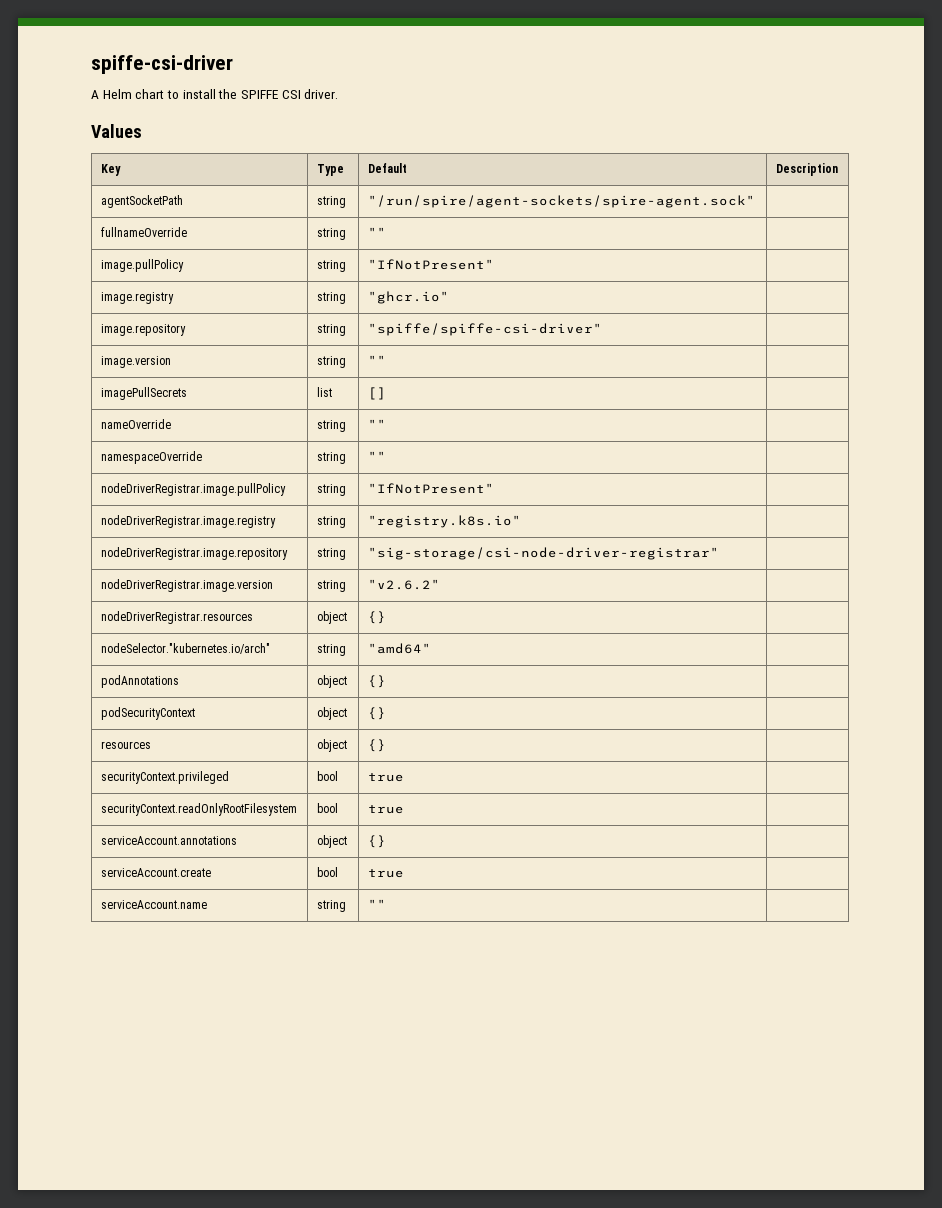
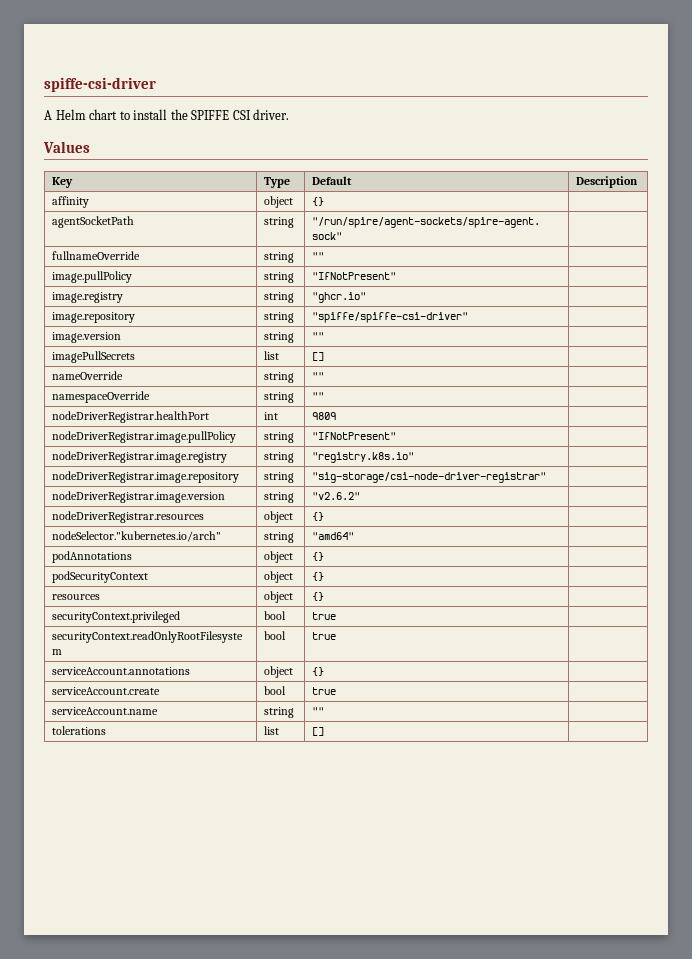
+ affinity | object | {} |
+ nodeDriverRegistrar.healthPort | int | 9809 |
+ tolerations | list | [] |

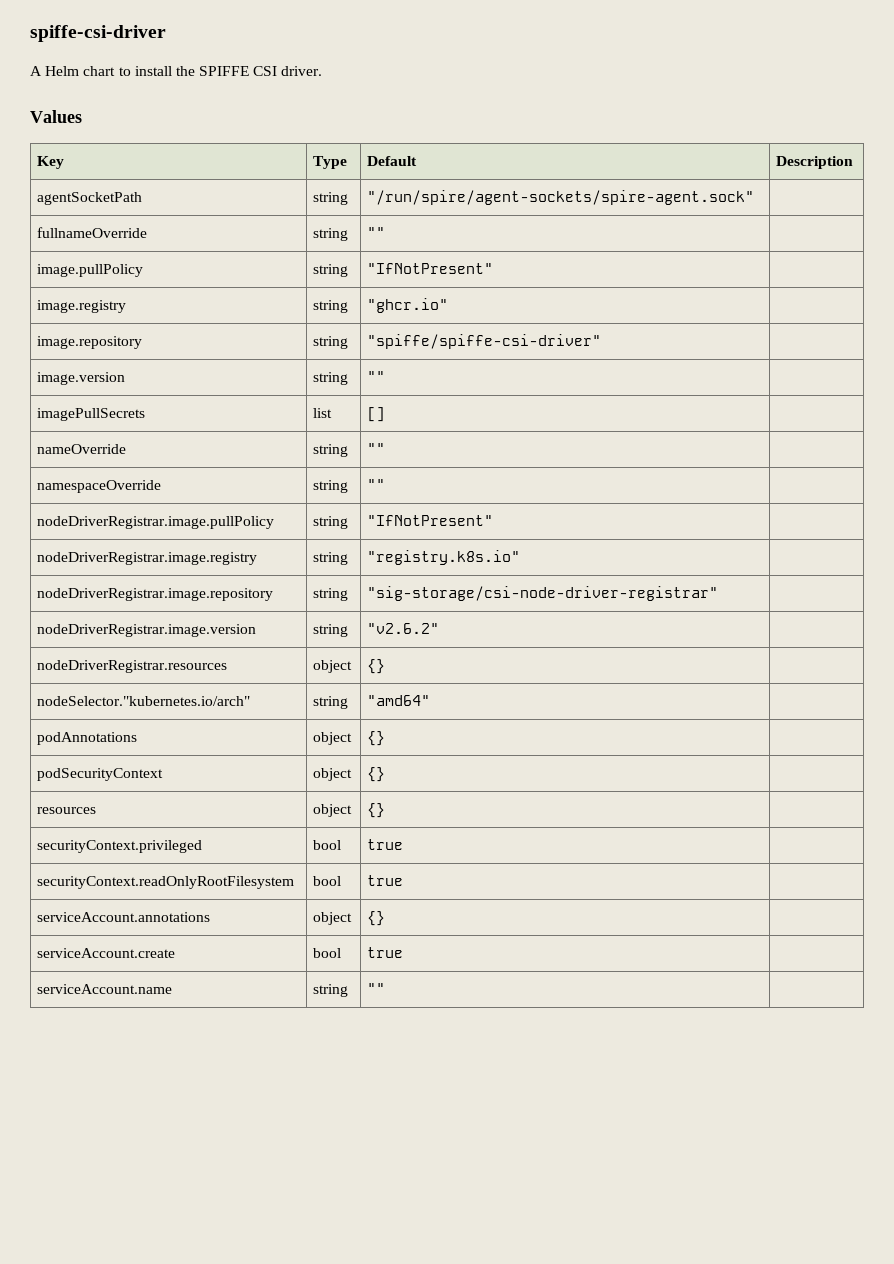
- affinity | object | {} |
- nodeDriverRegistrar.healthPort | int | 9809 |
- tolerations | list | [] |

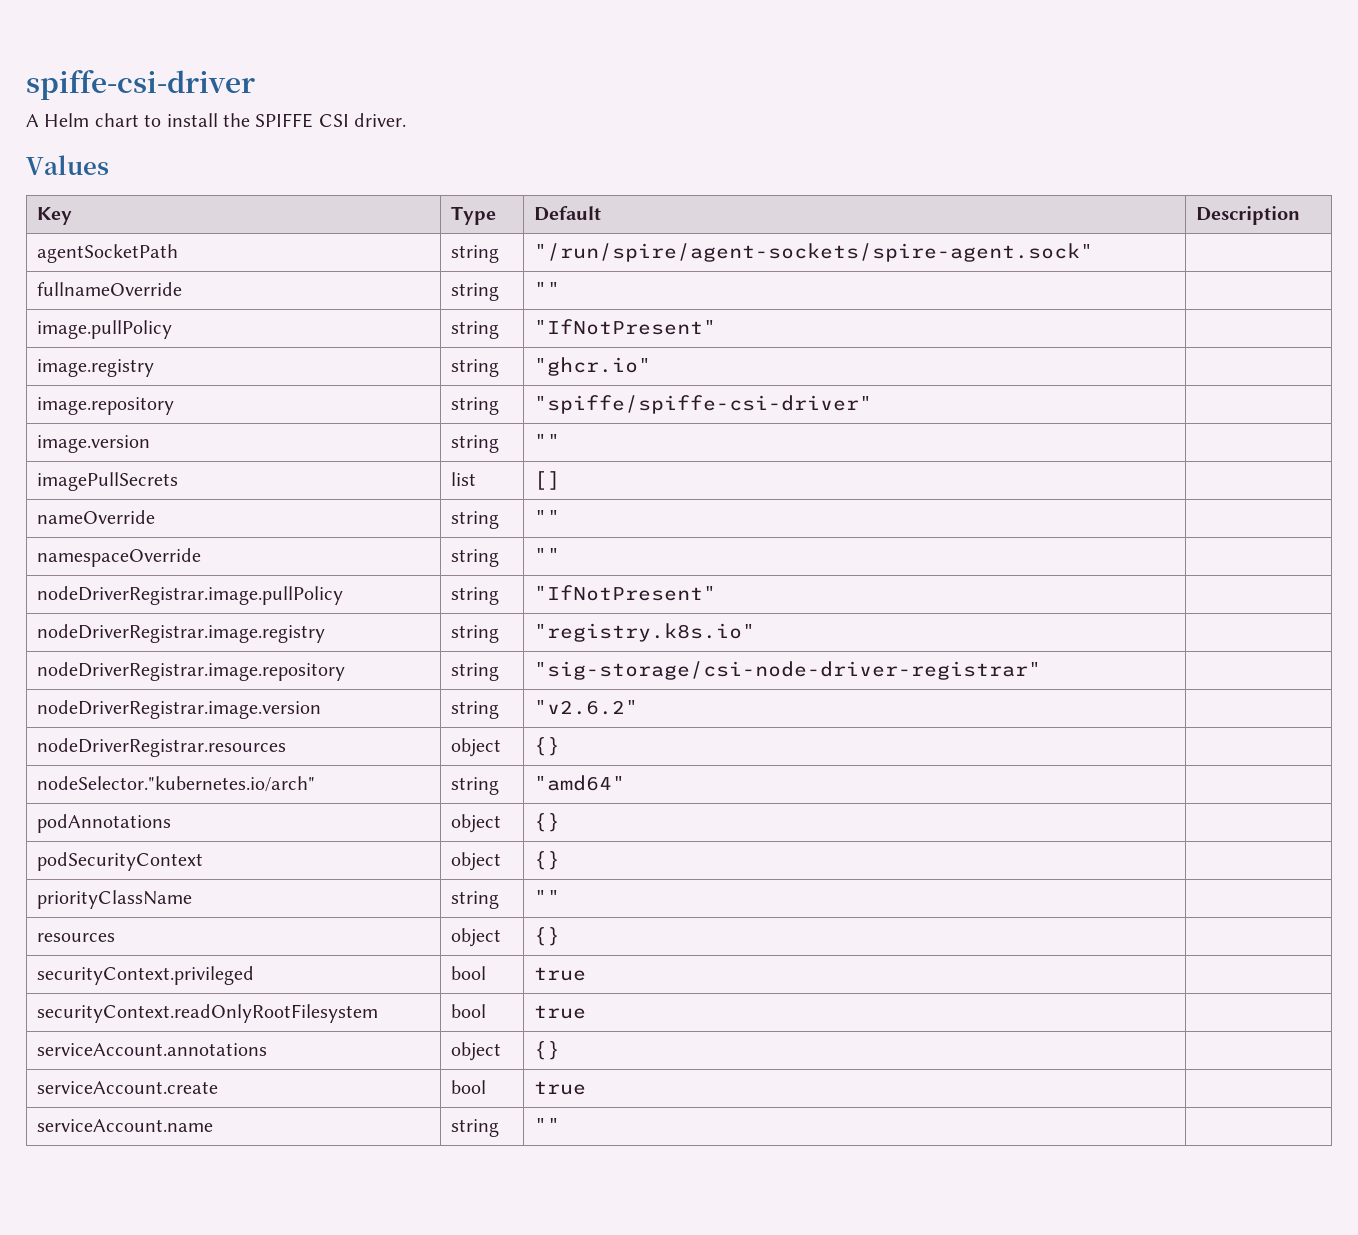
+ priorityClassName | string | "" |

